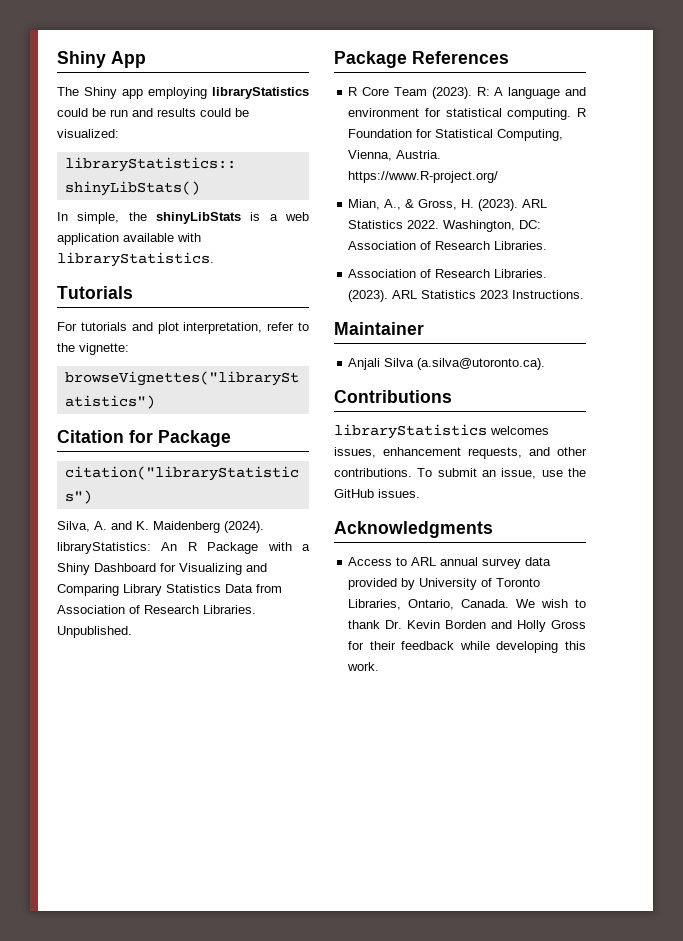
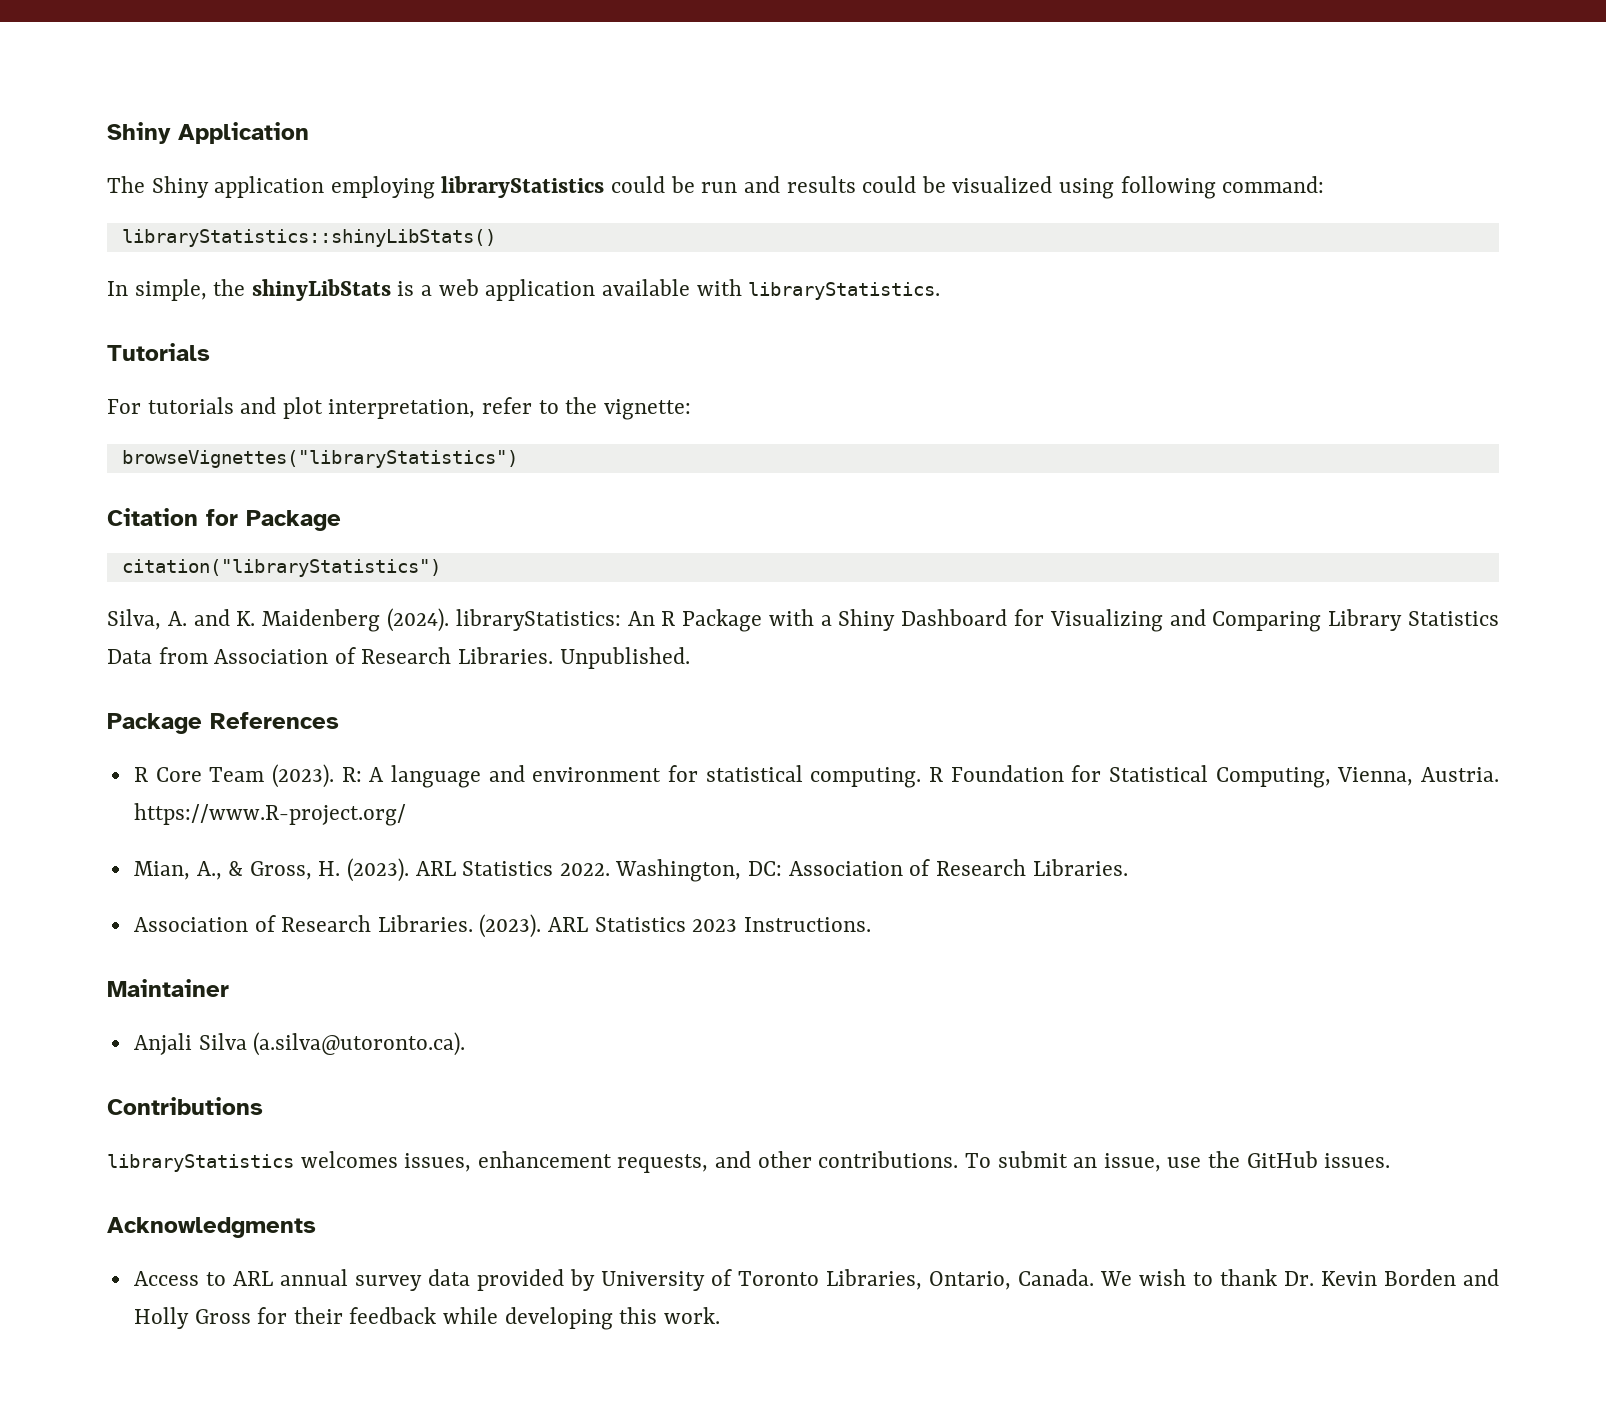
- Shiny App
+ Shiny Application
- The Shiny app employing libraryStatistics could be run and results could be visualized:
+ The Shiny application employing libraryStatistics could be run and results could be visualized using following command:

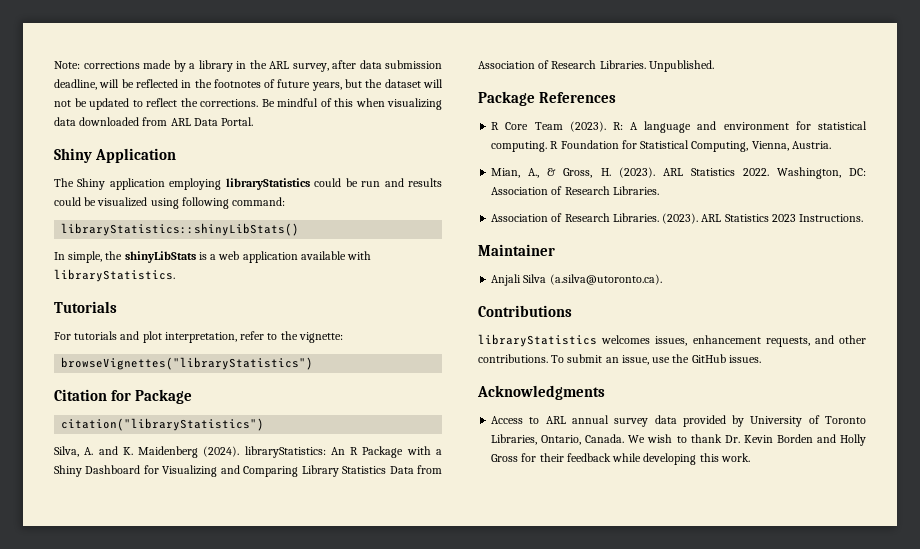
+ Note: corrections made by a library in the ARL survey, after data submission deadline, will be reflected in the footnotes of future years, but the dataset will not be updated to reflect the corrections. Be mindful of this when visualizing data downloaded from ARL Data Portal.
- R Foundation for Statistical Computing, Vienna, Austria. https://www.R-project.org/
+ R Foundation for Statistical Computing, Vienna, Austria.

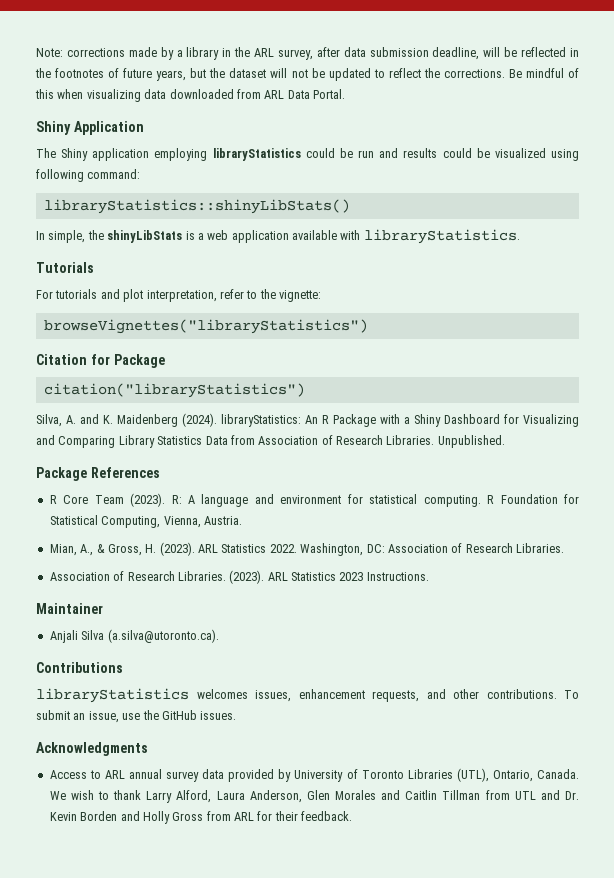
- Access to ARL annual survey data provided by University of Toronto Libraries, Ontario, Canada.
+ Access to ARL annual survey data provided by University of Toronto Libraries (UTL), Ontario, Canada.
- We wish to thank Dr. Kevin Borden and Holly Gross for their feedback while developing this work.
+ We wish to thank Larry Alford, Laura Anderson, Glen Morales and Caitlin Tillman from UTL and Dr. Kevin Borden and Holly Gross from ARL for their feedback.

